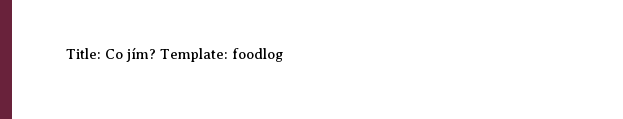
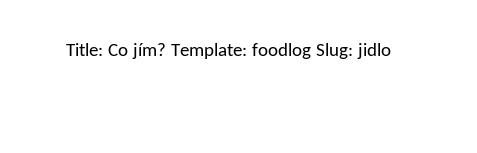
- Template: foodlog
+ Template: foodlog Slug: jidlo

